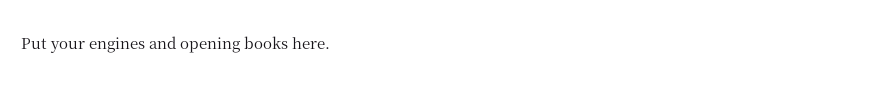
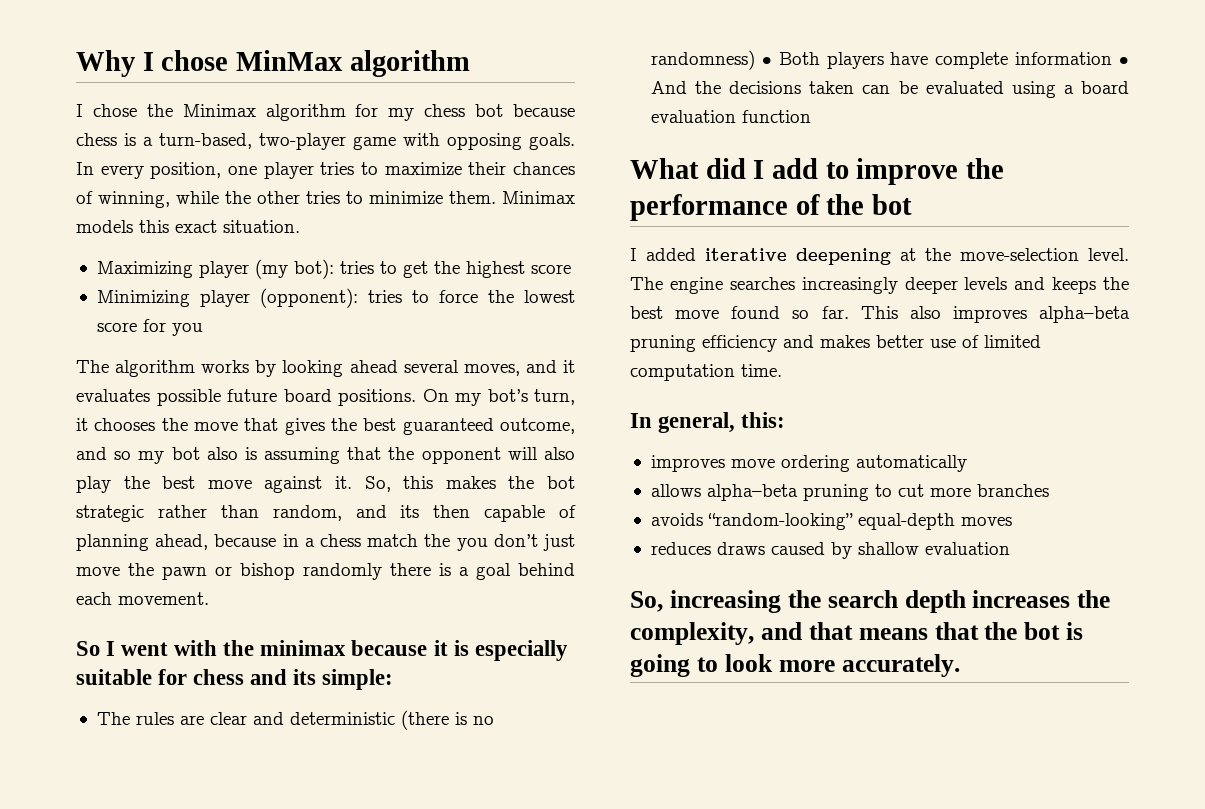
- Put your engines and opening books here.
+ Why I chose MinMax algorithm
+ I chose the Minimax algorithm for my chess bot because chess is a turn-based, two-player game with opposing goals. In every position, one player tries to maximize their chances of winning, while the other tries to minimize them. Minimax models this exact situation.
+ Maximizing player (my bot): tries to get the highest score
+ Minimizing player (opponent): tries to force the lowest score for you
+ The algorithm works by looking ahead several moves, and it evaluates possible future board positions. On my bot’s turn, it chooses the move that gives the best guaranteed outcome, and so my bot also is assuming that the opponent will also play the best move against it. So, this makes the bot strategic rather than random, and its then capable of planning ahead, because in a chess match the you don’t just move the pawn or bishop randomly there is a goal behind each movement.
+ So I went with the minimax because it is especially suitable for chess and its simple:
+ The rules are clear and deterministic (there is no randomness) • Both players have complete information • And the decisions taken can be evaluated using a board evaluation function
+ What did I add to improve the performance of the bot
+ I added iterative deepening at the move-selection level. The engine searches increasingly deeper levels and keeps the best move found so far. This also improves alpha–beta pruning efficiency and makes better use of limited computation time.
+ In general, this:
+ improves move ordering automatically
+ allows alpha–beta pruning to cut more branches
+ avoids “random-looking” equal-depth moves
+ reduces draws caused by shallow evaluation
+ So, increasing the search depth increases the complexity, and that means that the bot is going to look more accurately.

